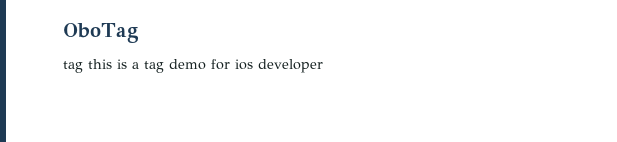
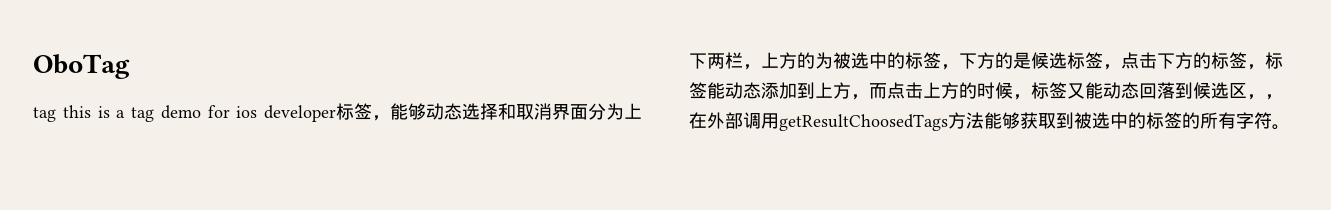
- tag this is a tag demo for ios developer
+ tag this is a tag demo for ios developer标签，能够动态选择和取消界面分为上下两栏，上方的为被选中的标签，下方的是候选标签，点击下方的标签，标签能动态添加到上方，而点击上方的时候，标签又能动态回落到候选区，，在外部调用getResultChoosedTags方法能够获取到被选中的标签的所有字符。

